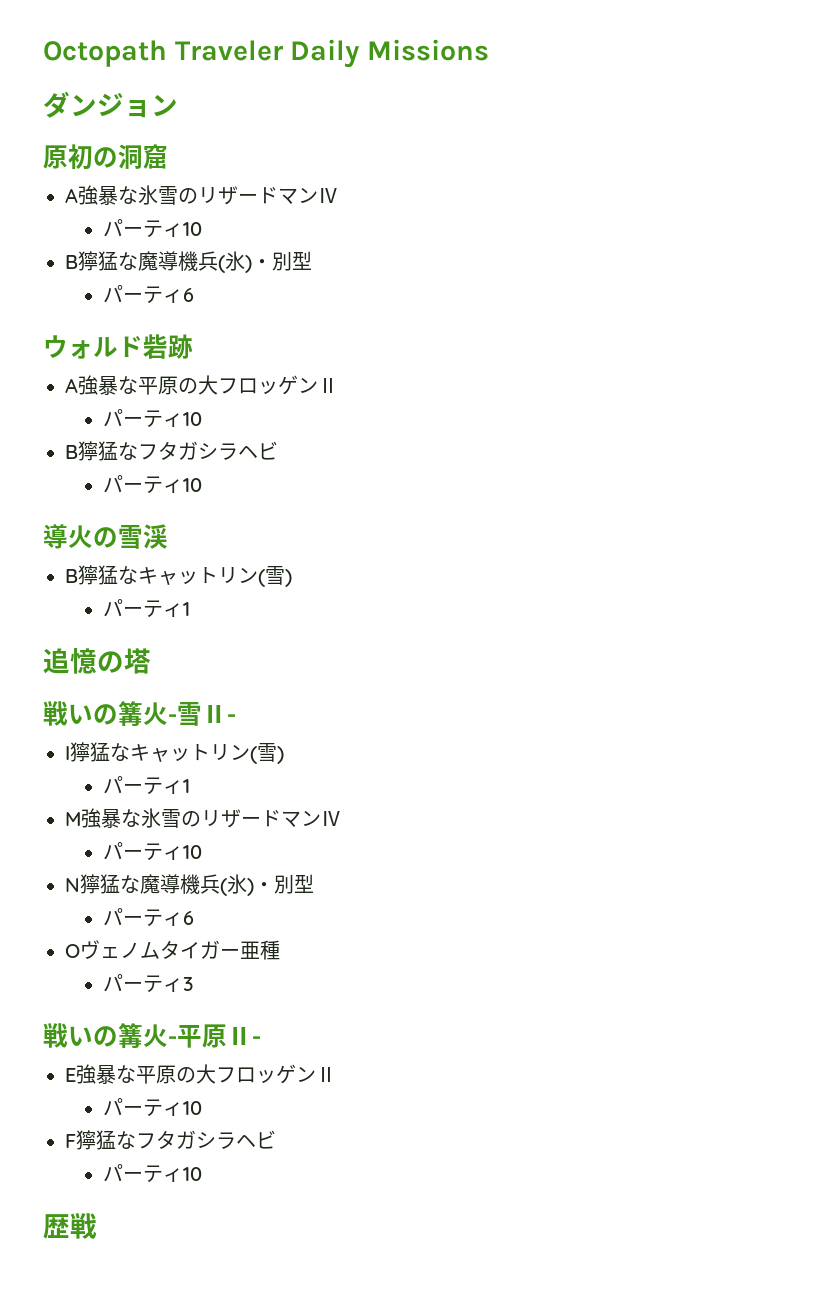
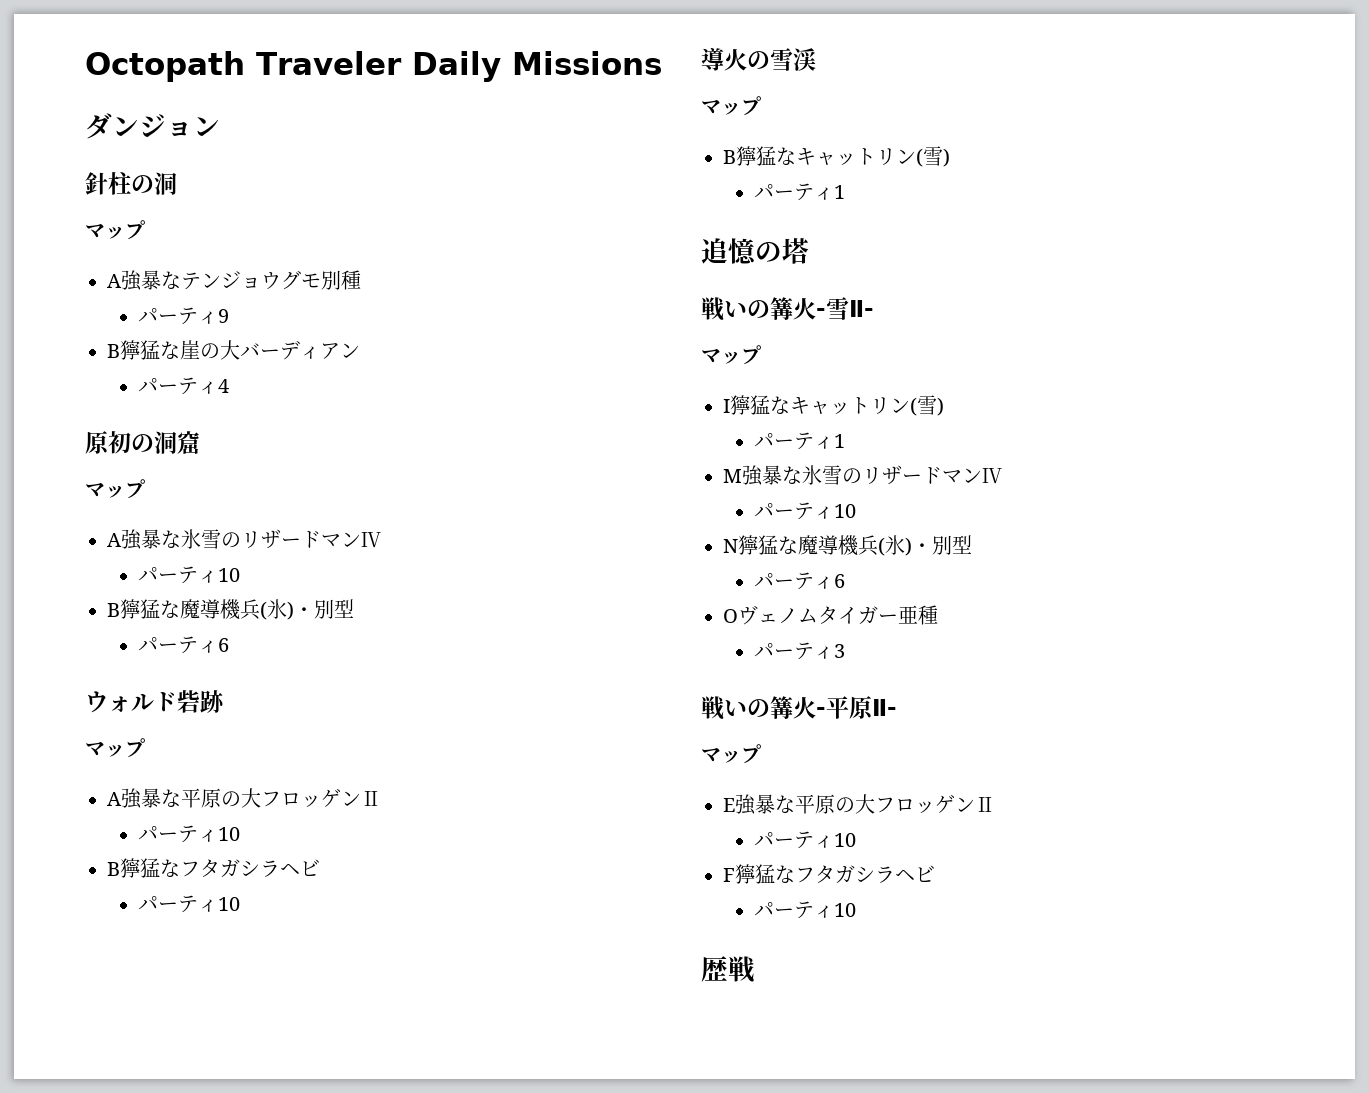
+ 針柱の洞
+ マップ
+ A強暴なテンジョウグモ別種
+ パーティ9
+ B獰猛な崖の大バーディアン
+ パーティ4
  原初の洞窟
+ マップ
  ウォルド砦跡
+ マップ
  導火の雪渓
+ マップ
  戦いの篝火-雪Ⅱ-
+ マップ
  戦いの篝火-平原Ⅱ-
+ マップ

